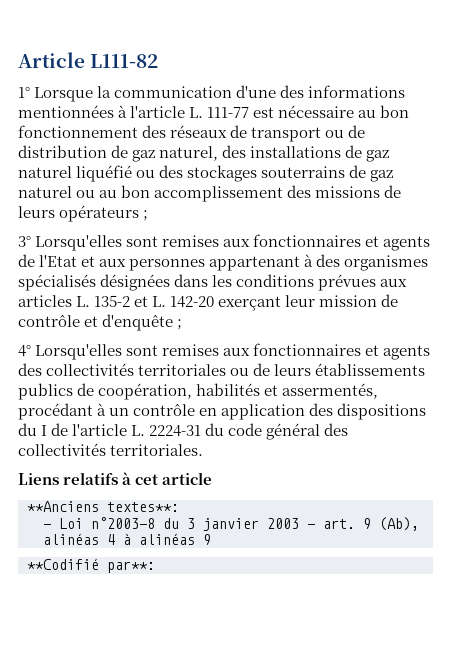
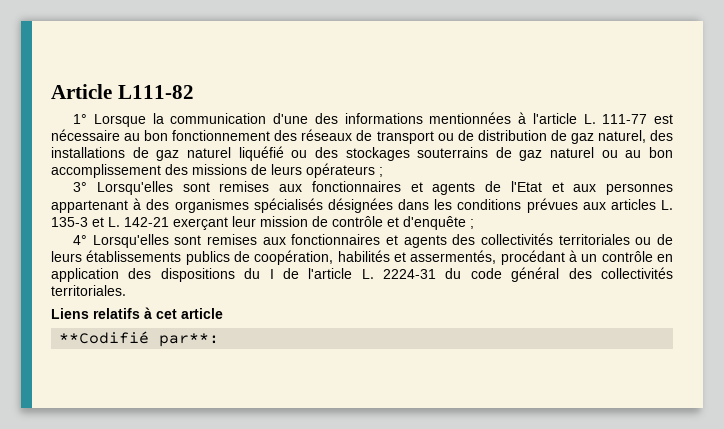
- 3° Lorsqu'elles sont remises aux fonctionnaires et agents de l'Etat et aux personnes appartenant à des organismes spécialisés désignées dans les conditions prévues aux articles L. 135-2 et L. 142-20 exerçant leur mission de contrôle et d'enquête ;
+ 3° Lorsqu'elles sont remises aux fonctionnaires et agents de l'Etat et aux personnes appartenant à des organismes spécialisés désignées dans les conditions prévues aux articles L. 135-3 et L. 142-21 exerçant leur mission de contrôle et d'enquête ;
- **Anciens textes**:
- - Loi n°2003-8 du 3 janvier 2003 - art. 9 (Ab), alinéas 4 à alinéas 9

